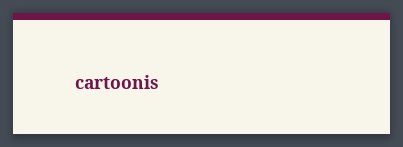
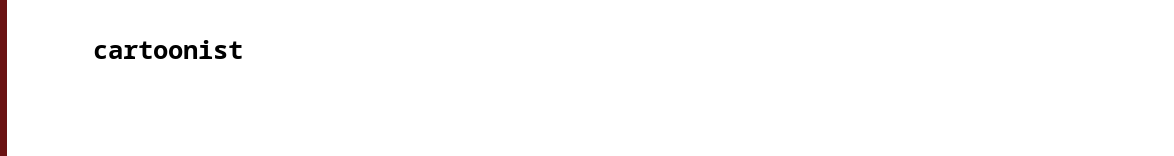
- cartoonis
+ cartoonist

